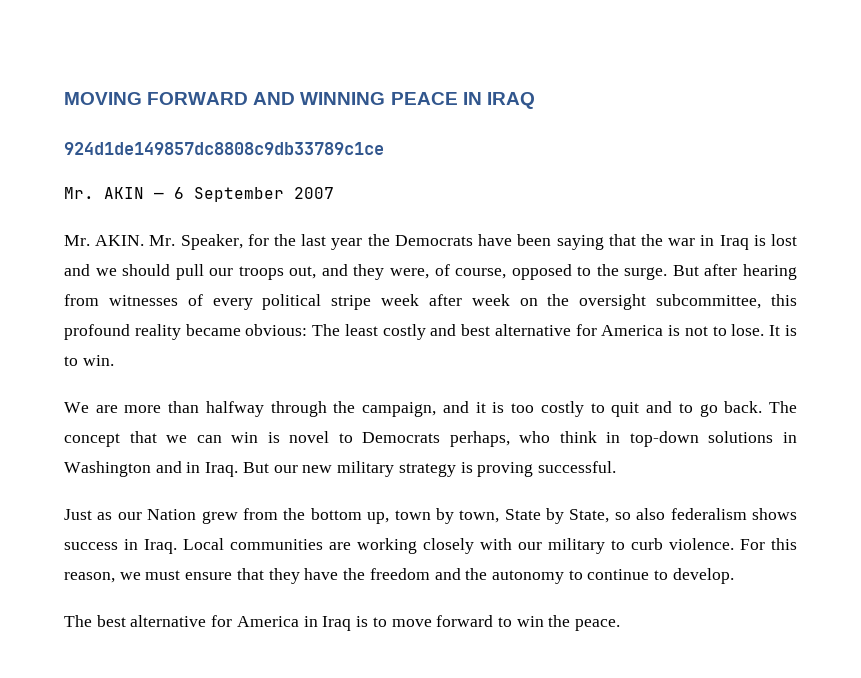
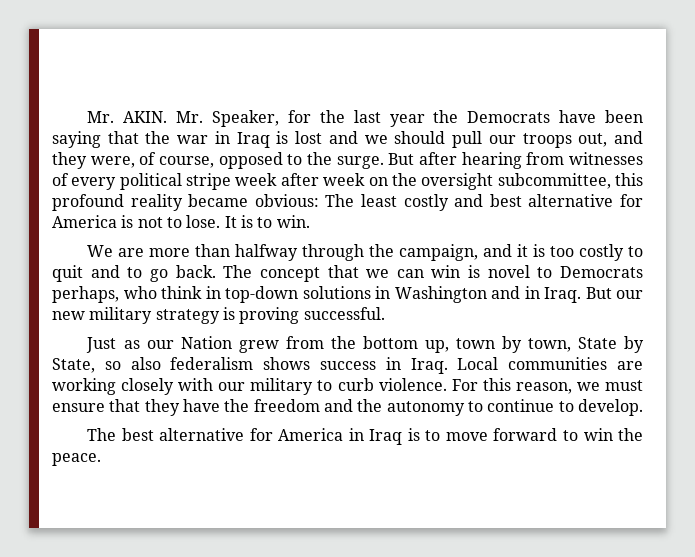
- MOVING FORWARD AND WINNING PEACE IN IRAQ
- 924d1de149857dc8808c9db33789c1ce
- Mr. AKIN — 6 September 2007

